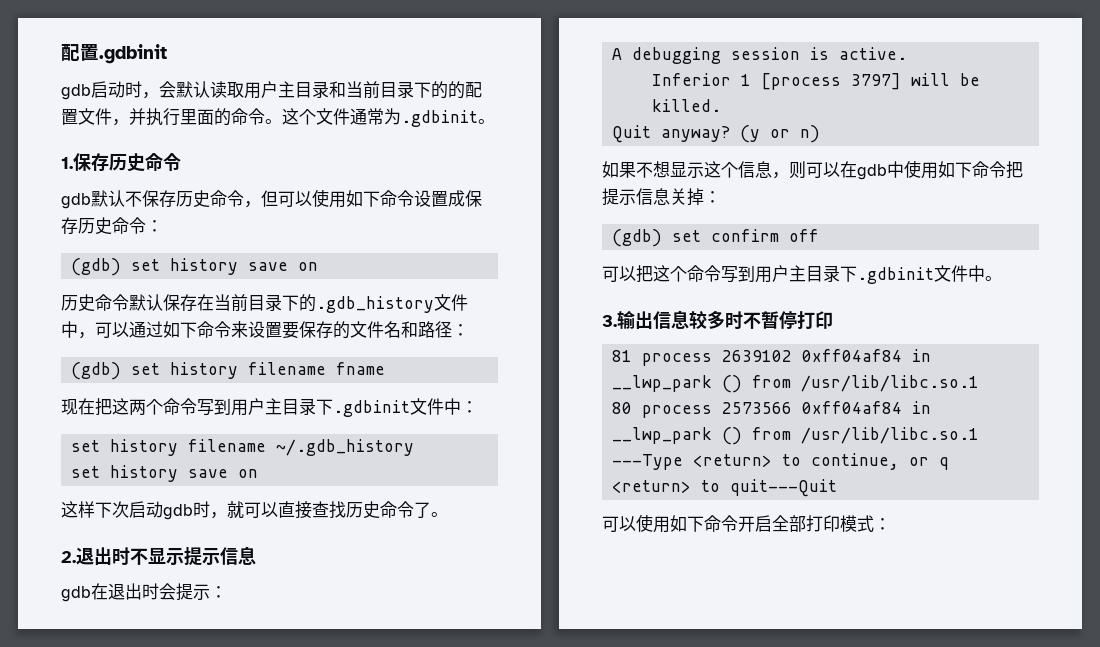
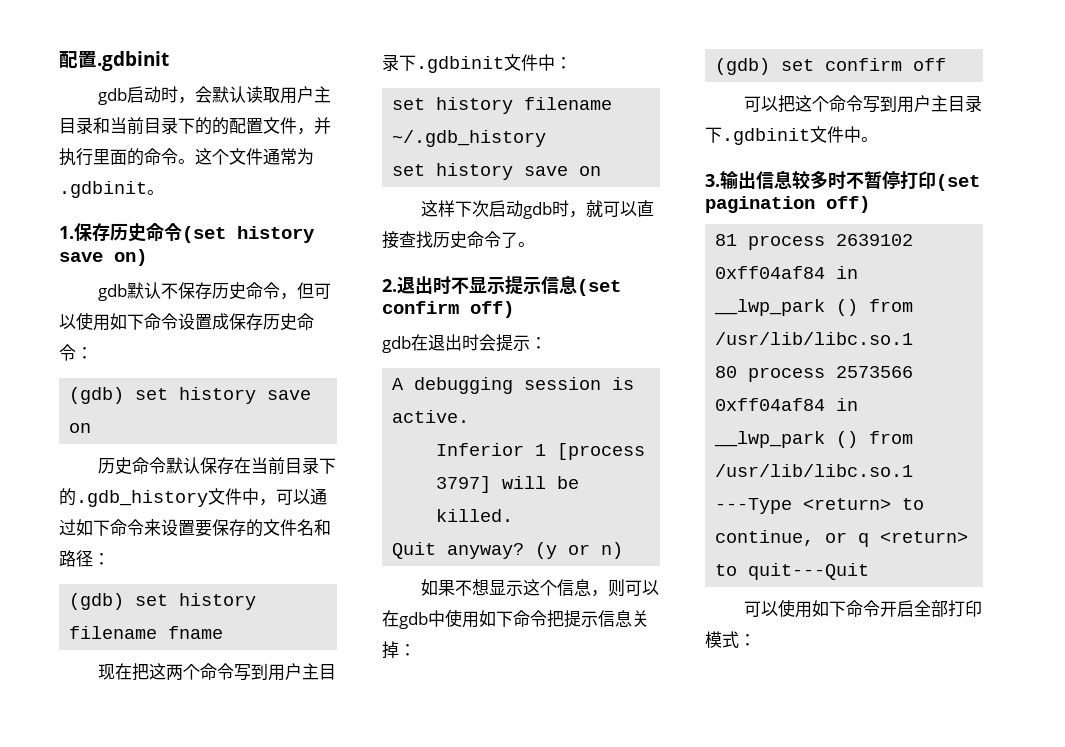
- 1.保存历史命令
+ 1.保存历史命令(set history save on)
- 2.退出时不显示提示信息
+ 2.退出时不显示提示信息(set confirm off)
- 3.输出信息较多时不暂停打印
+ 3.输出信息较多时不暂停打印(set pagination off)

